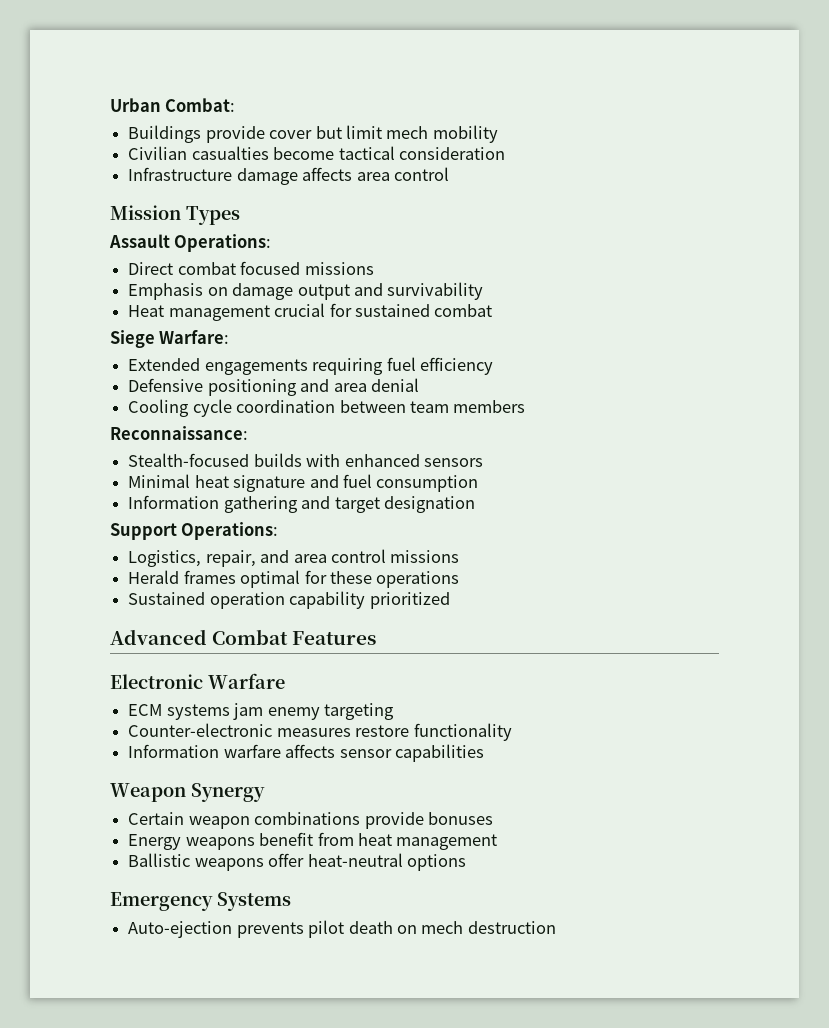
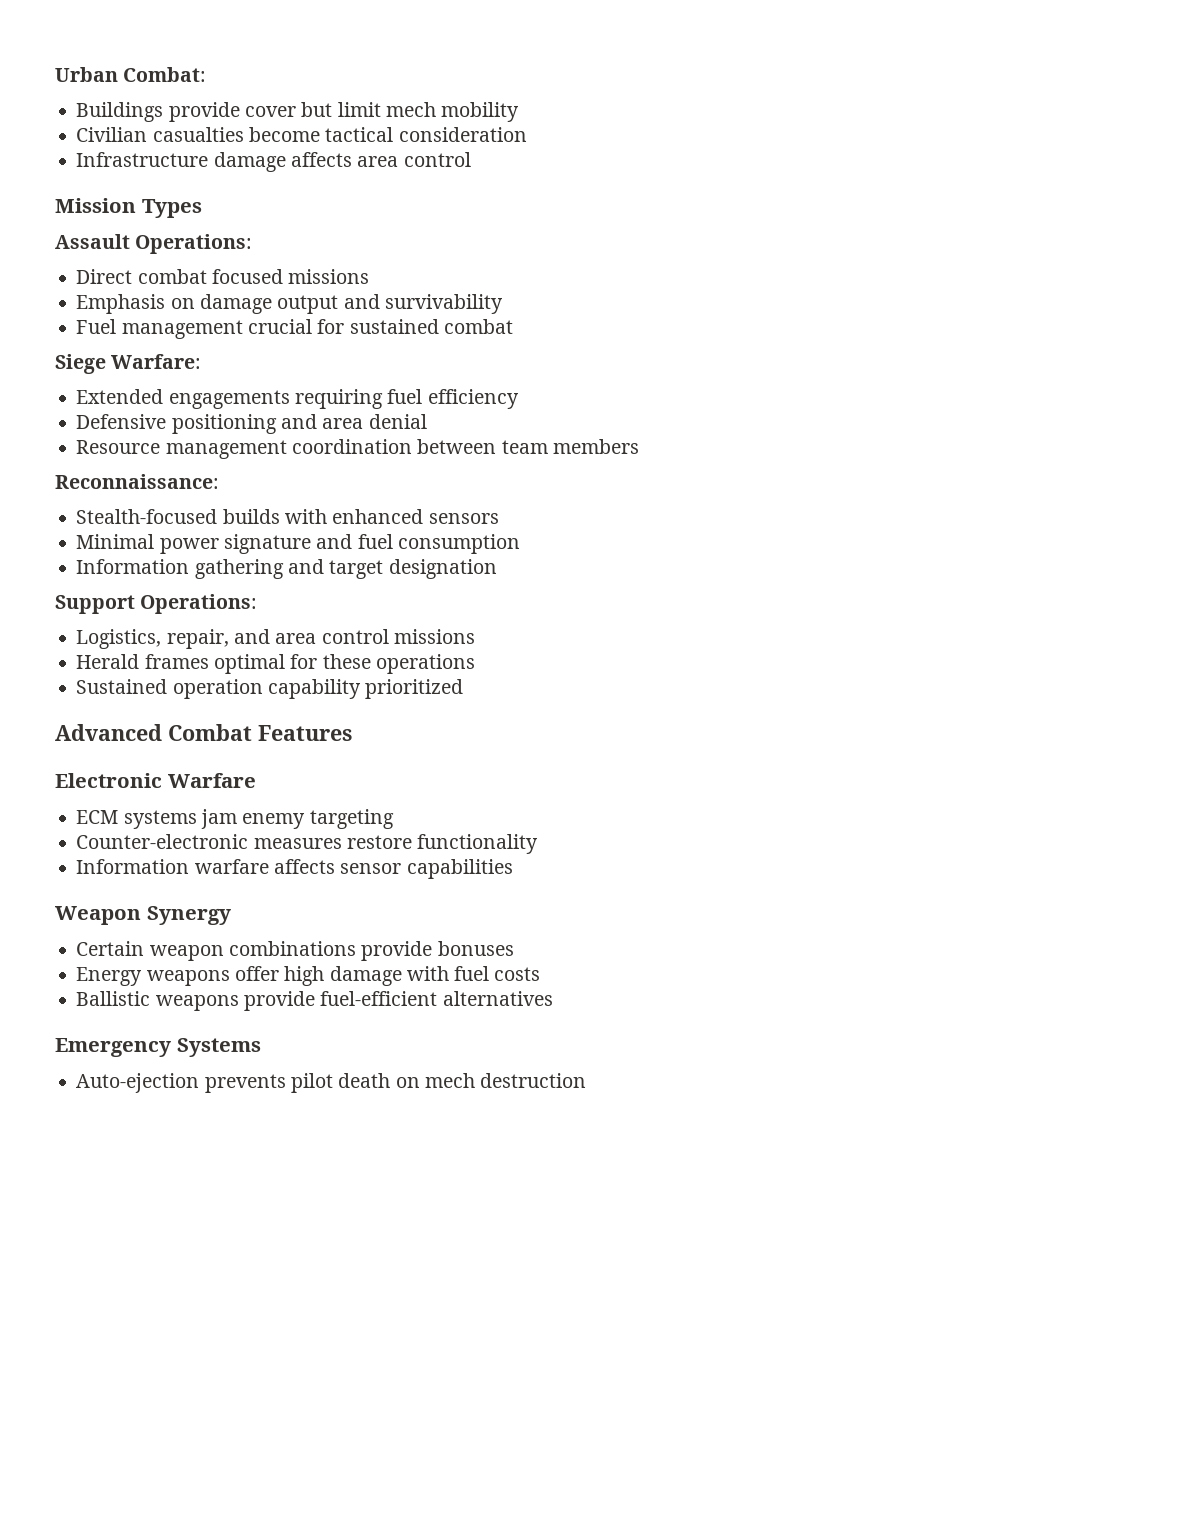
- Heat management crucial for sustained combat
+ Fuel management crucial for sustained combat
- Cooling cycle coordination between team members
+ Resource management coordination between team members
- Minimal heat signature and fuel consumption
+ Minimal power signature and fuel consumption
- Energy weapons benefit from heat management
+ Energy weapons offer high damage with fuel costs
- Ballistic weapons offer heat-neutral options
+ Ballistic weapons provide fuel-efficient alternatives

